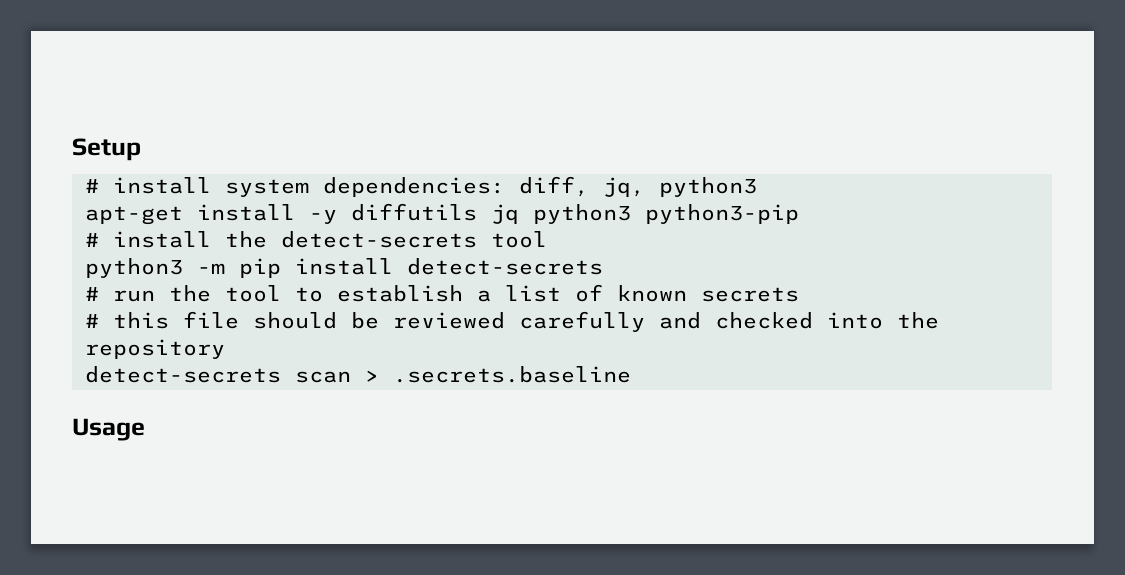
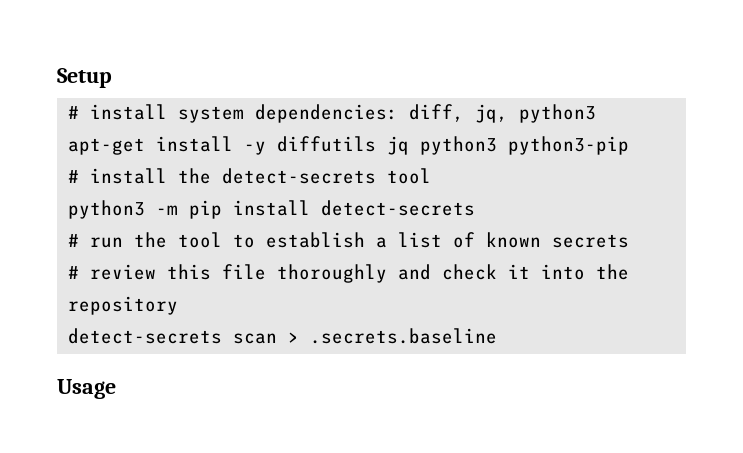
- # this file should be reviewed carefully and checked into the repository
+ # review this file thoroughly and check it into the repository

